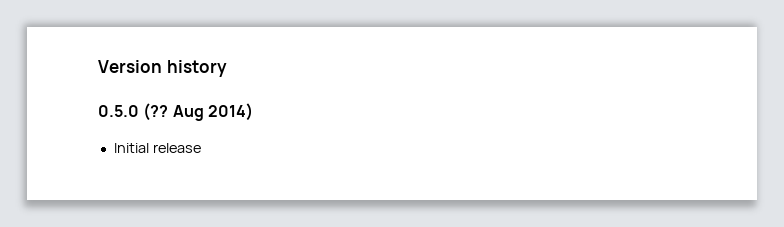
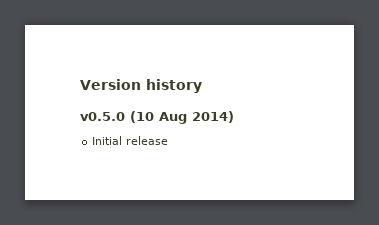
- 0.5.0 (?? Aug 2014)
+ v0.5.0 (10 Aug 2014)

